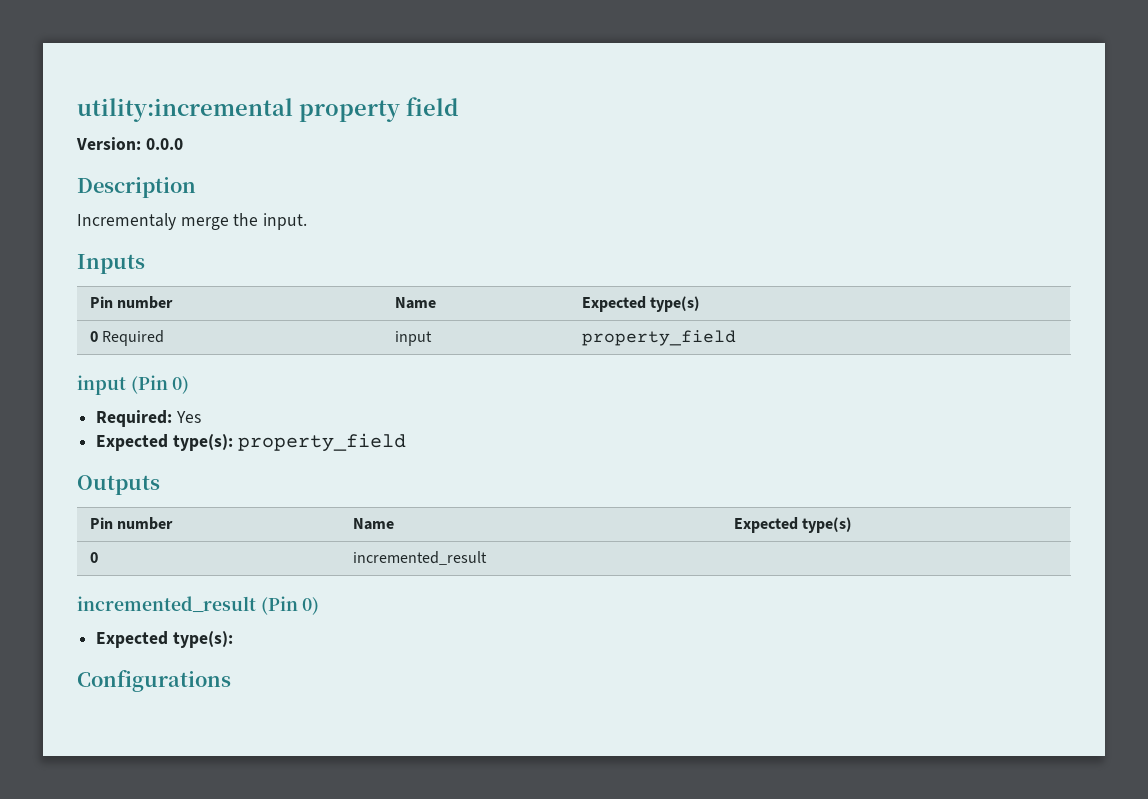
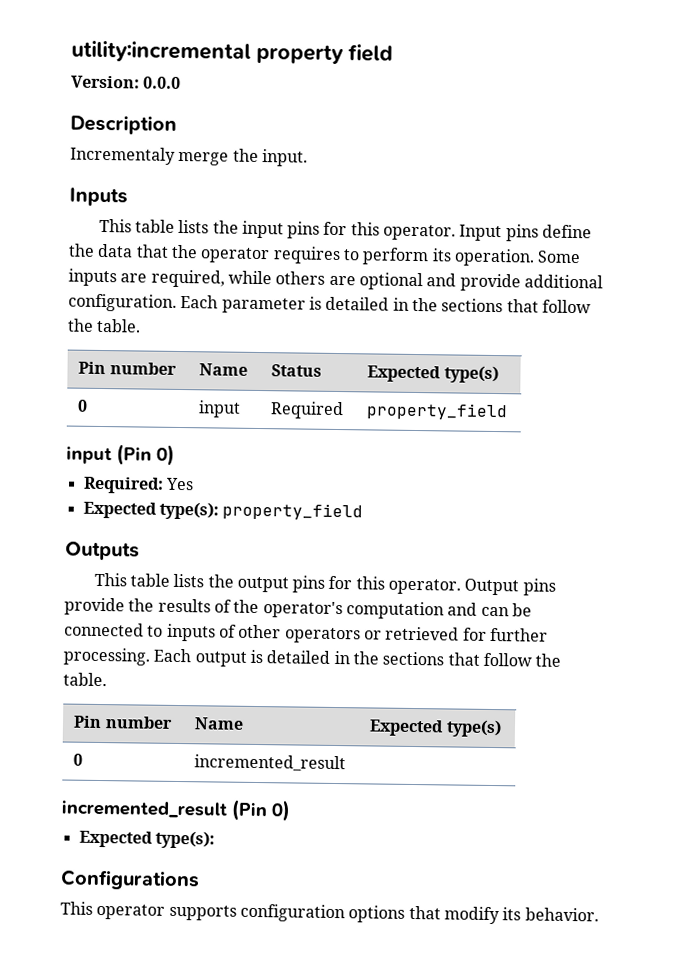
  Inputs
- Pin number | Name | Expected type(s)
- 0 Required | input | property_field
+ This table lists the input pins for this operator. Input pins define the data that the operator requires to perform its operation. Some inputs are required, while others are optional and provide additional configuration. Each parameter is detailed in the sections that follow the table.
+ Pin number | Name | Status | Expected type(s)
+ 0 | input | Required | property_field
+ This table lists the output pins for this operator. Output pins provide the results of the operator's computation and can be connected to inputs of other operators or retrieved for further processing. Each output is detailed in the sections that follow the table.
+ This operator supports configuration options that modify its behavior.

